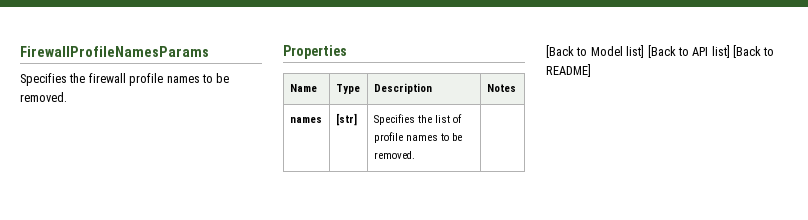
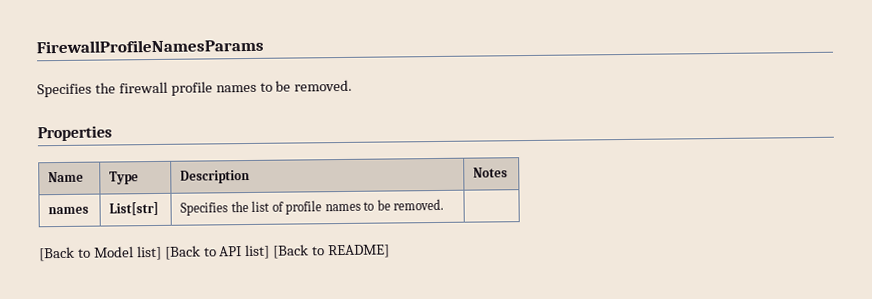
- names | [str] | Specifies the list of profile names to be removed. |
+ names | List[str] | Specifies the list of profile names to be removed. |

